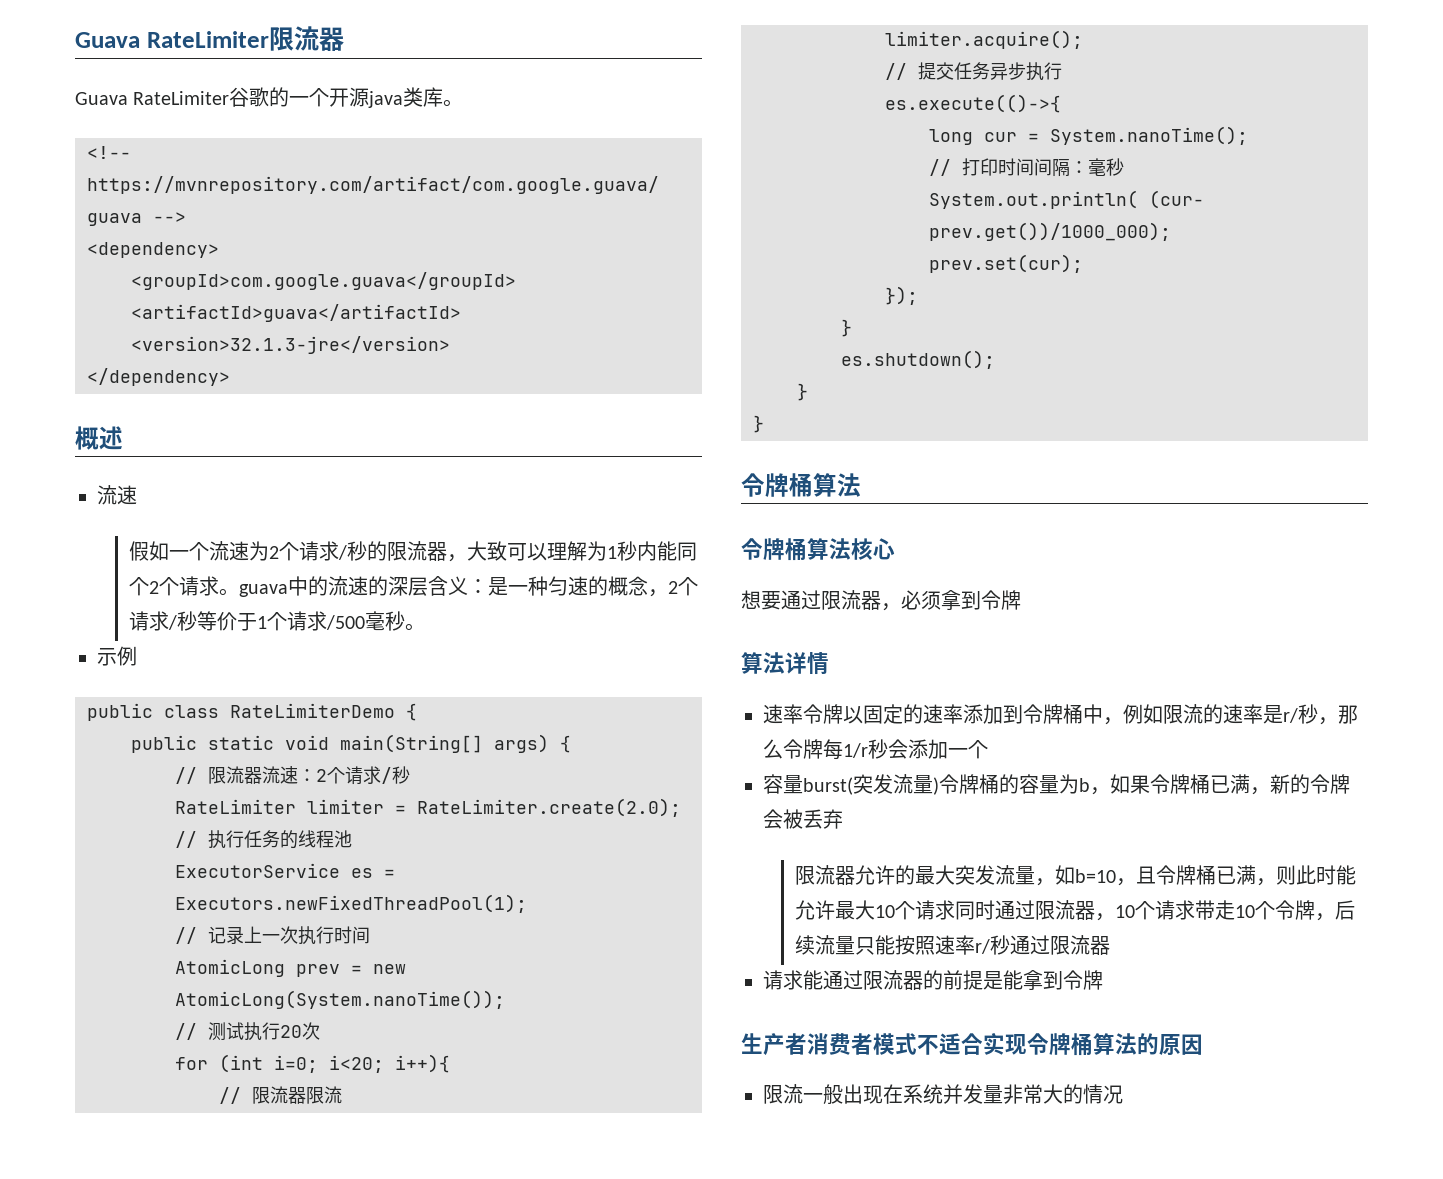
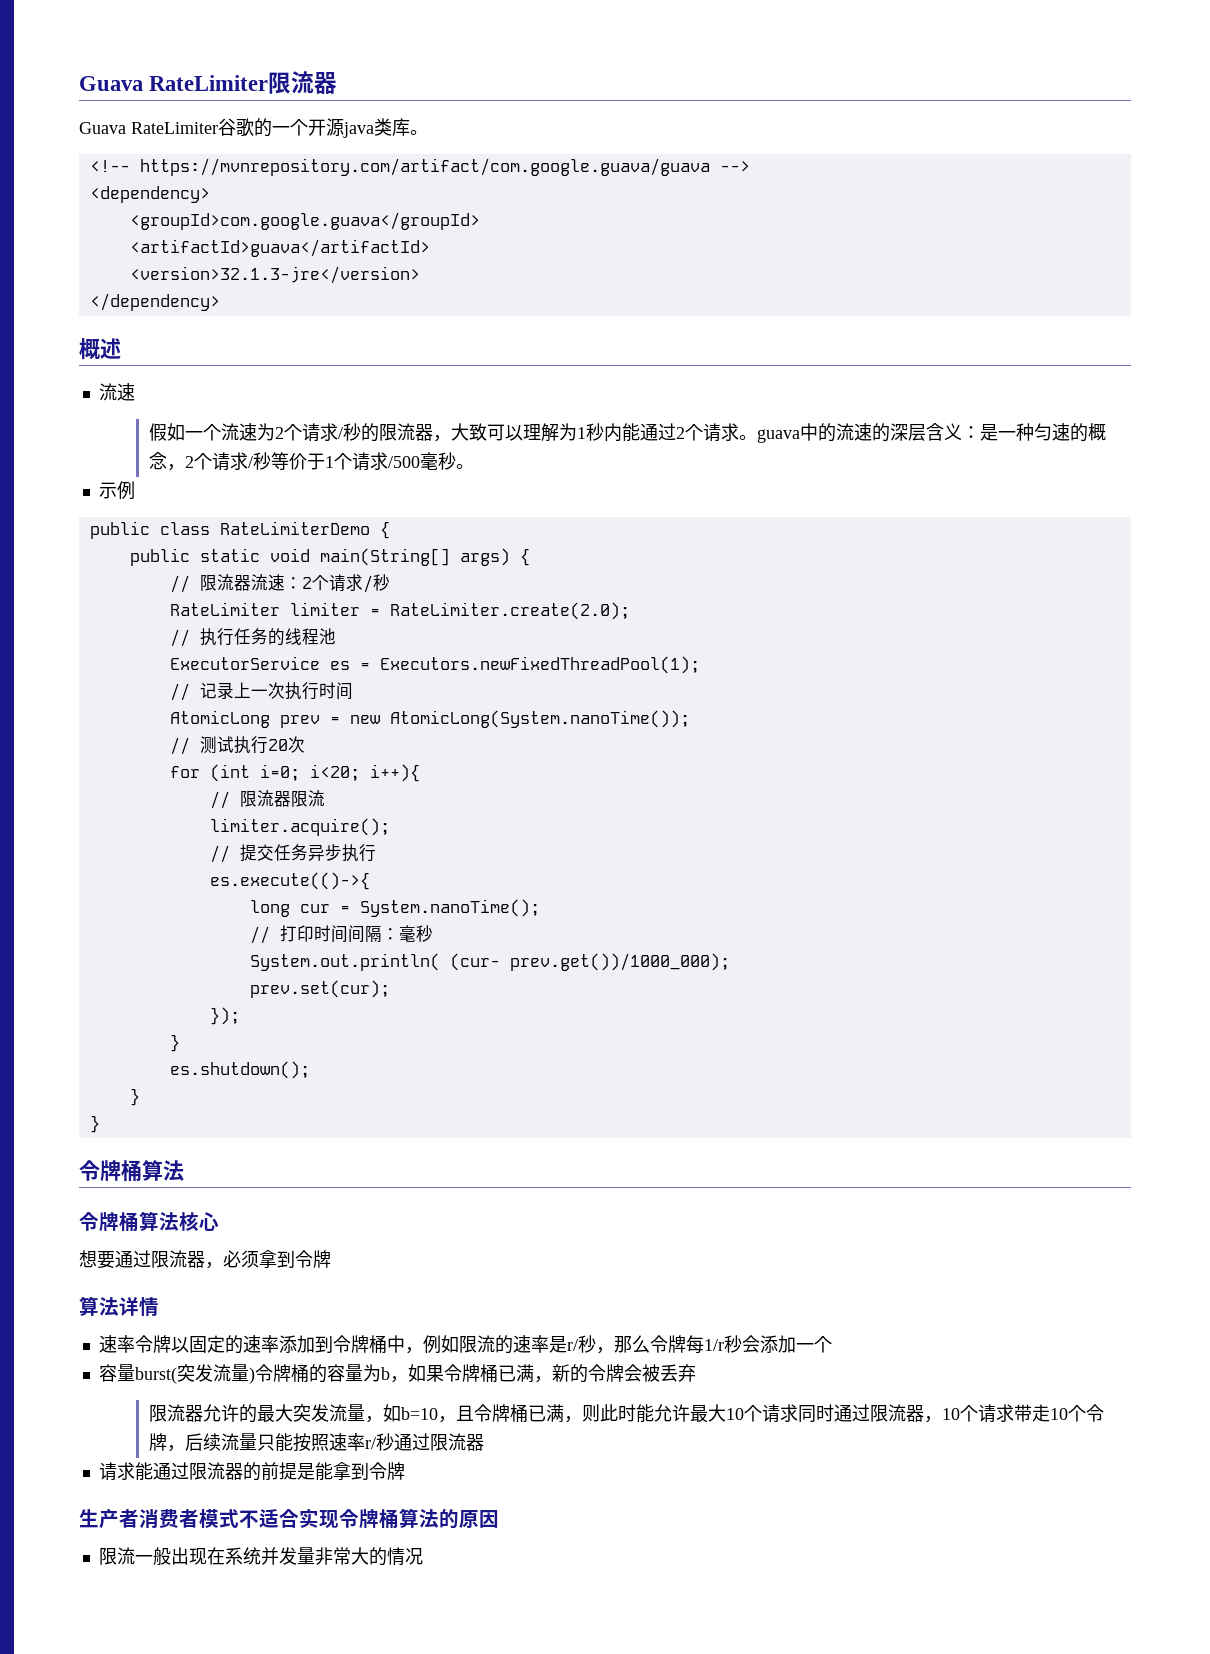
- 假如一个流速为2个请求/秒的限流器，大致可以理解为1秒内能同个2个请求。guava中的流速的深层含义：是一种匀速的概念，2个请求/秒等价于1个请求/500毫秒。
+ 假如一个流速为2个请求/秒的限流器，大致可以理解为1秒内能通过2个请求。guava中的流速的深层含义：是一种匀速的概念，2个请求/秒等价于1个请求/500毫秒。

